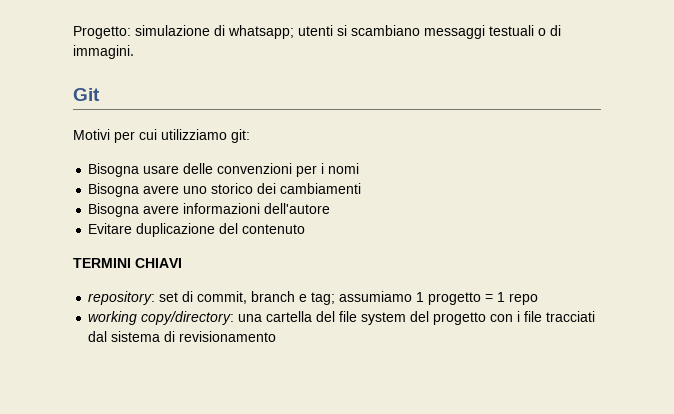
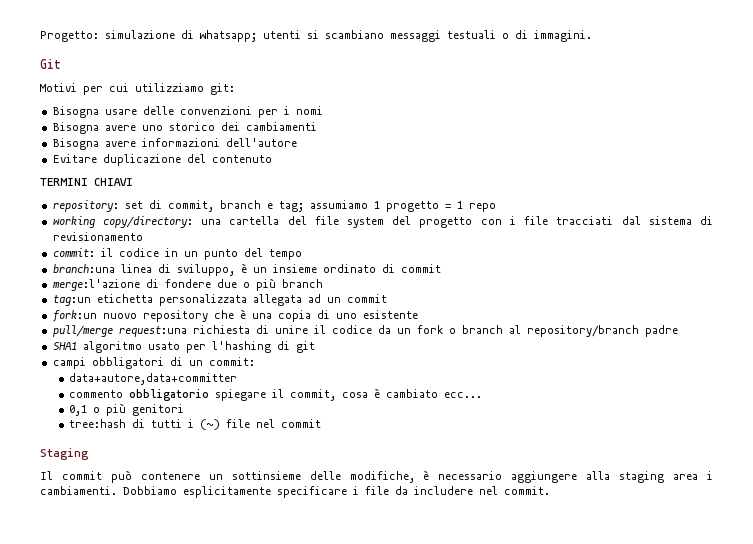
+ commit: il codice in un punto del tempo
+ branch:una linea di sviluppo, è un insieme ordinato di commit
+ merge:l'azione di fondere due o più branch
+ tag:un etichetta personalizzata allegata ad un commit
+ fork:un nuovo repository che è una copia di uno esistente
+ pull/merge request:una richiesta di unire il codice da un fork o branch al repository/branch padre
+ SHA1 algoritmo usato per l'hashing di git
+ campi obbligatori di un commit:
+ data+autore,data+committer
+ commento obbligatorio spiegare il commit, cosa è cambiato ecc...
+ 0,1 o più genitori
+ tree:hash di tutti i (~) file nel commit
+ Staging
+ Il commit può contenere un sottinsieme delle modifiche, è necessario aggiungere alla staging area i cambiamenti. Dobbiamo esplicitamente specificare i file da includere nel commit.

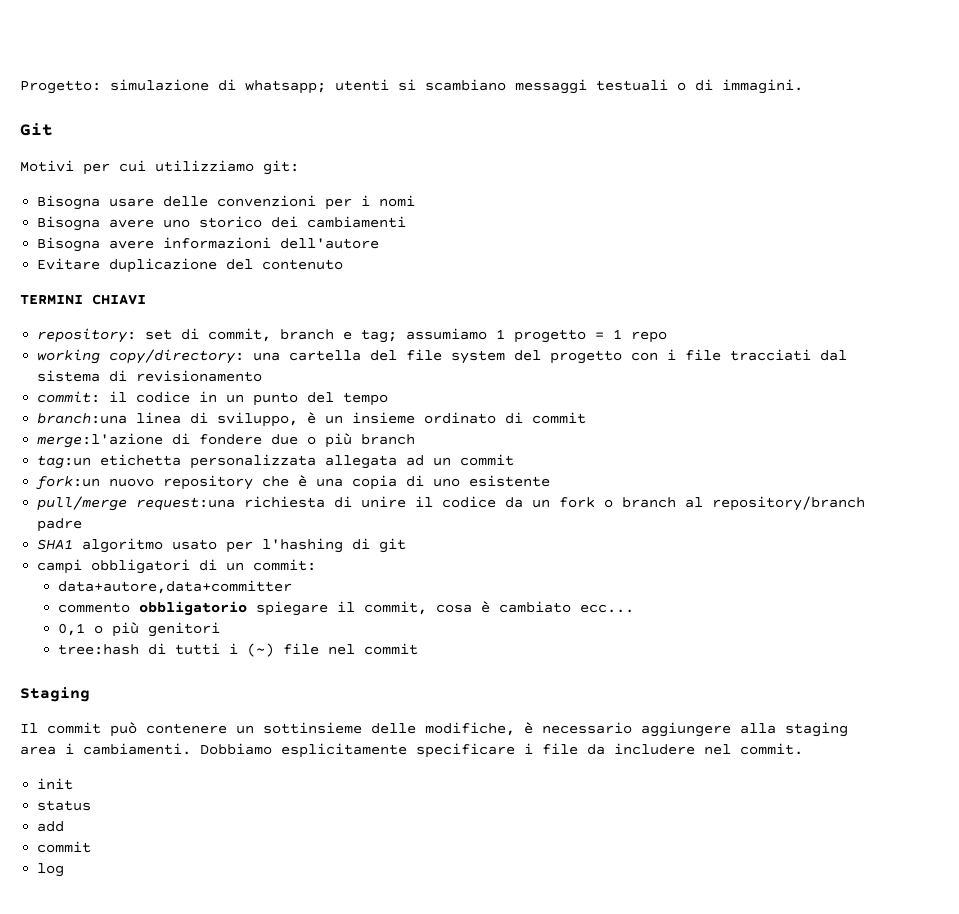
+ init
+ status
+ add
+ commit
+ log

